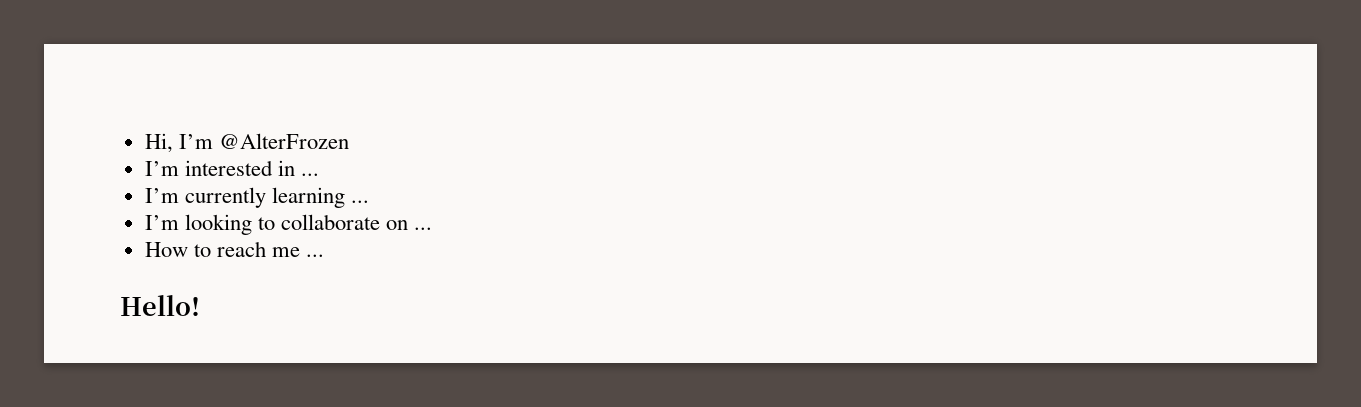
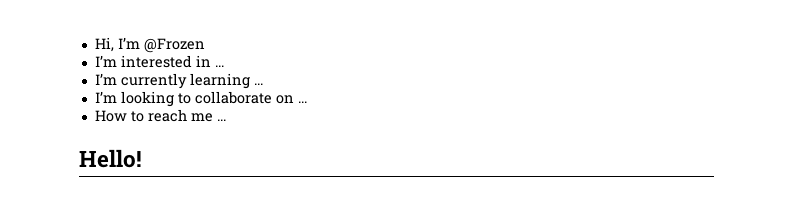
- Hi, I’m @AlterFrozen
+ Hi, I’m @Frozen

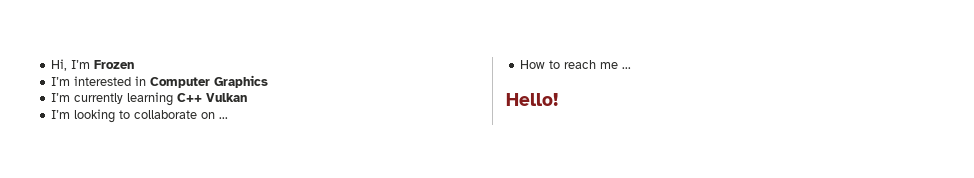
- Hi, I’m @Frozen
+ Hi, I’m Frozen
- I’m interested in ...
+ I’m interested in Computer Graphics
- I’m currently learning ...
+ I’m currently learning C++ Vulkan

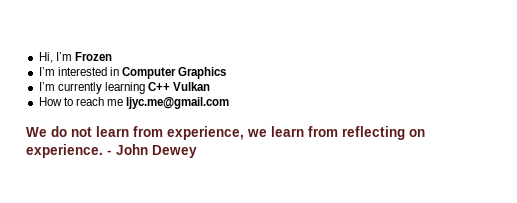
- I’m looking to collaborate on ...
- How to reach me ...
- Hello!
+ How to reach me ljyc.me@gmail.com
+ We do not learn from experience, we learn from reflecting on experience. - John Dewey

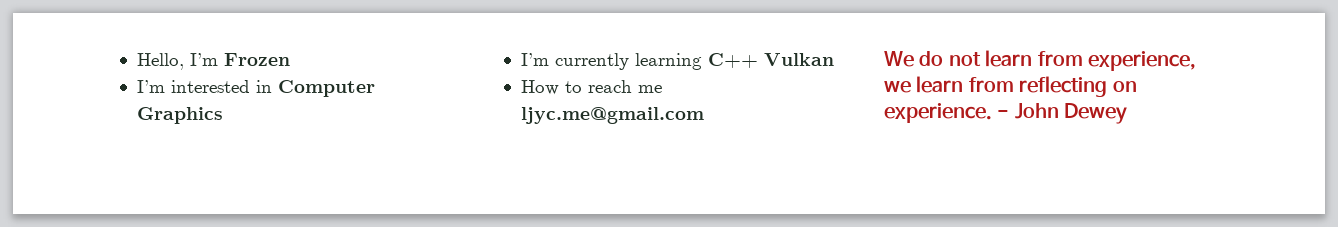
- Hi, I’m Frozen
+ Hello, I’m Frozen

